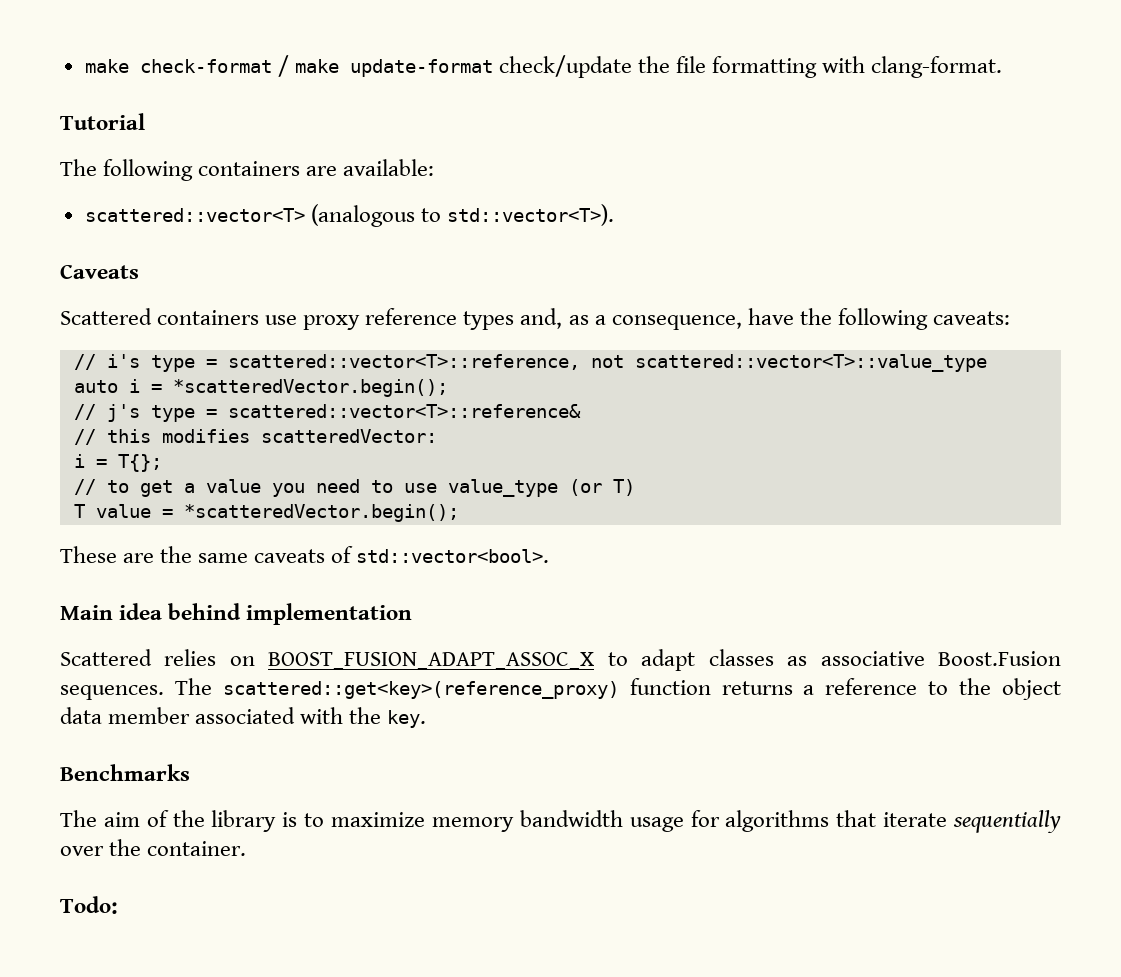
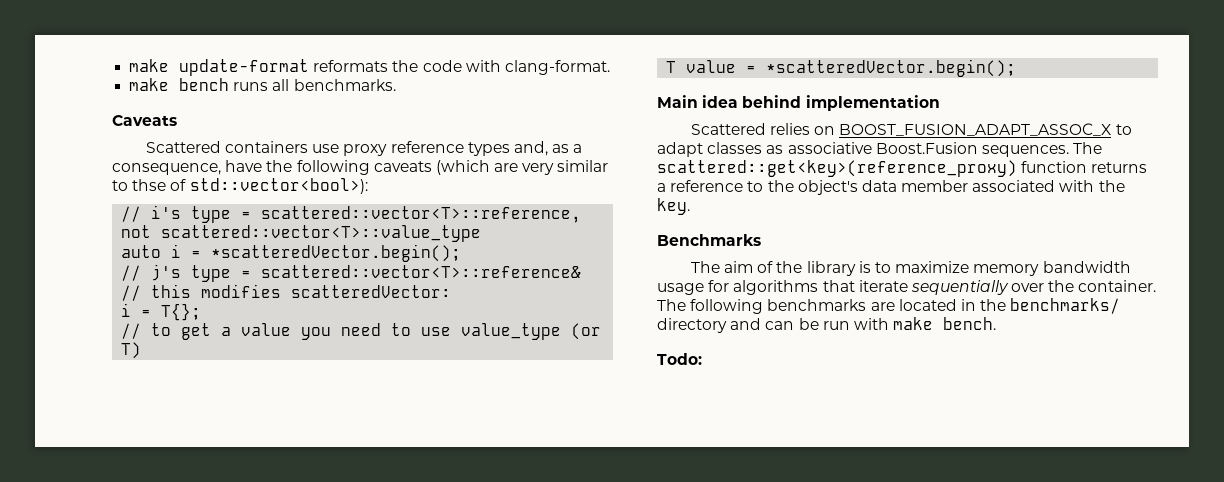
- make check-format / make update-format check/update the file formatting with clang-format.
- Tutorial
- The following containers are available:
- scattered::vector<T> (analogous to std::vector<T>).
+ make update-format reformats the code with clang-format.
+ make bench runs all benchmarks.
- Scattered containers use proxy reference types and, as a consequence, have the following caveats:
+ Scattered containers use proxy reference types and, as a consequence, have the following caveats (which are very similar to thse of std::vector<bool>):
- These are the same caveats of std::vector<bool>.
- The scattered::get<key>(reference_proxy) function returns a reference to the object data member associated with the key.
+ The scattered::get<key>(reference_proxy) function returns a reference to the object's data member associated with the key.
+ The following benchmarks are located in the benchmarks/ directory and can be run with make bench.

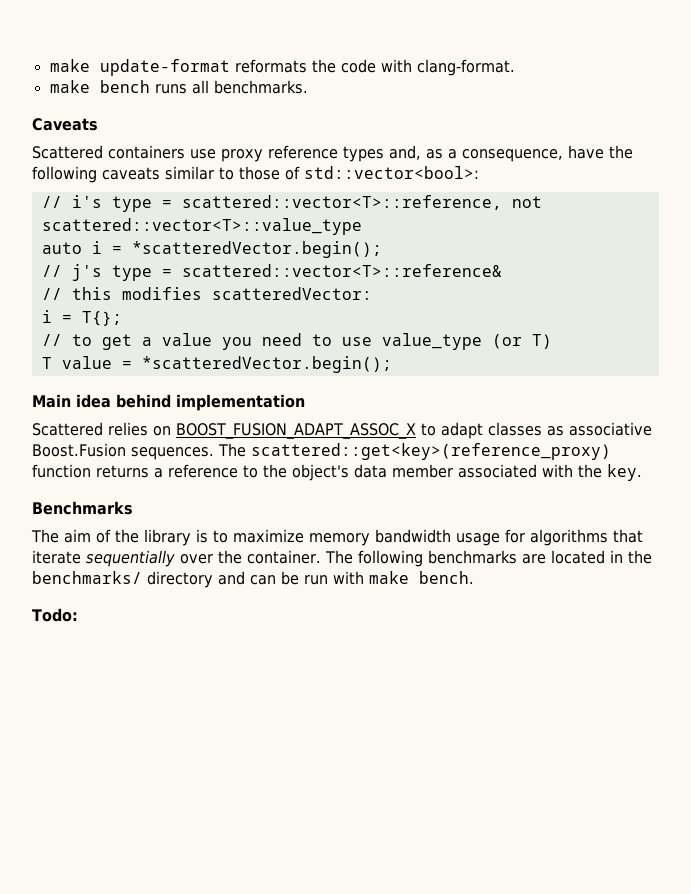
- Scattered containers use proxy reference types and, as a consequence, have the following caveats (which are very similar to thse of std::vector<bool>):
+ Scattered containers use proxy reference types and, as a consequence, have the following caveats similar to those of std::vector<bool>:

